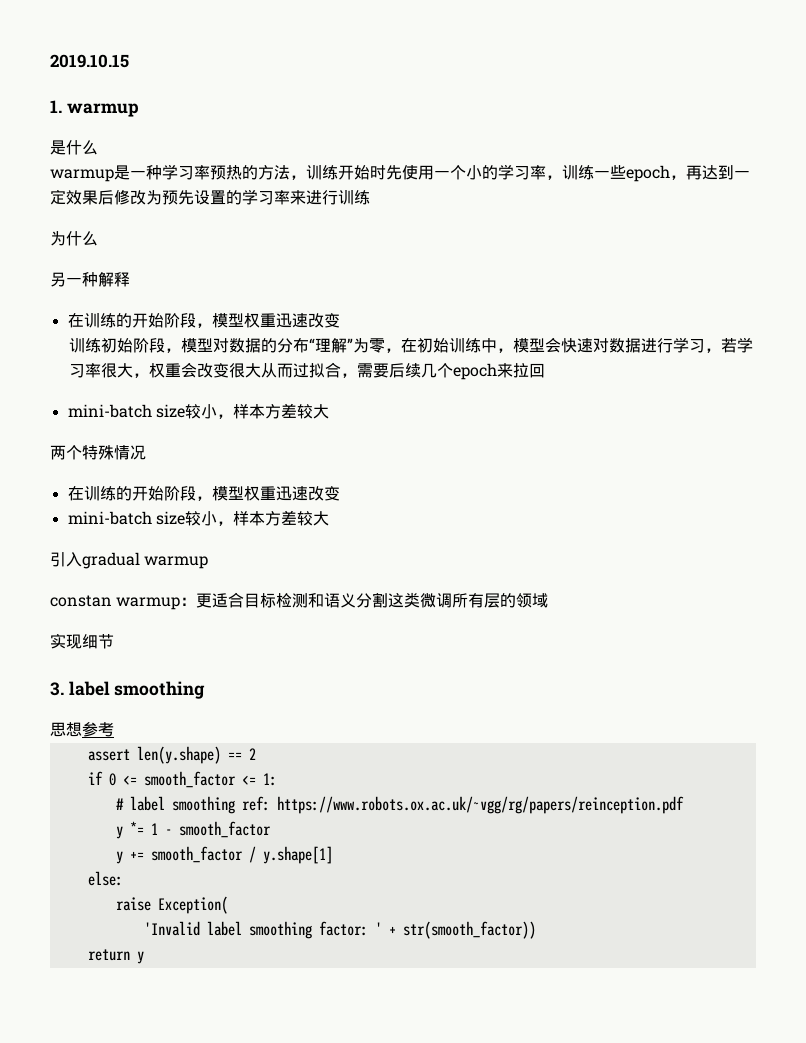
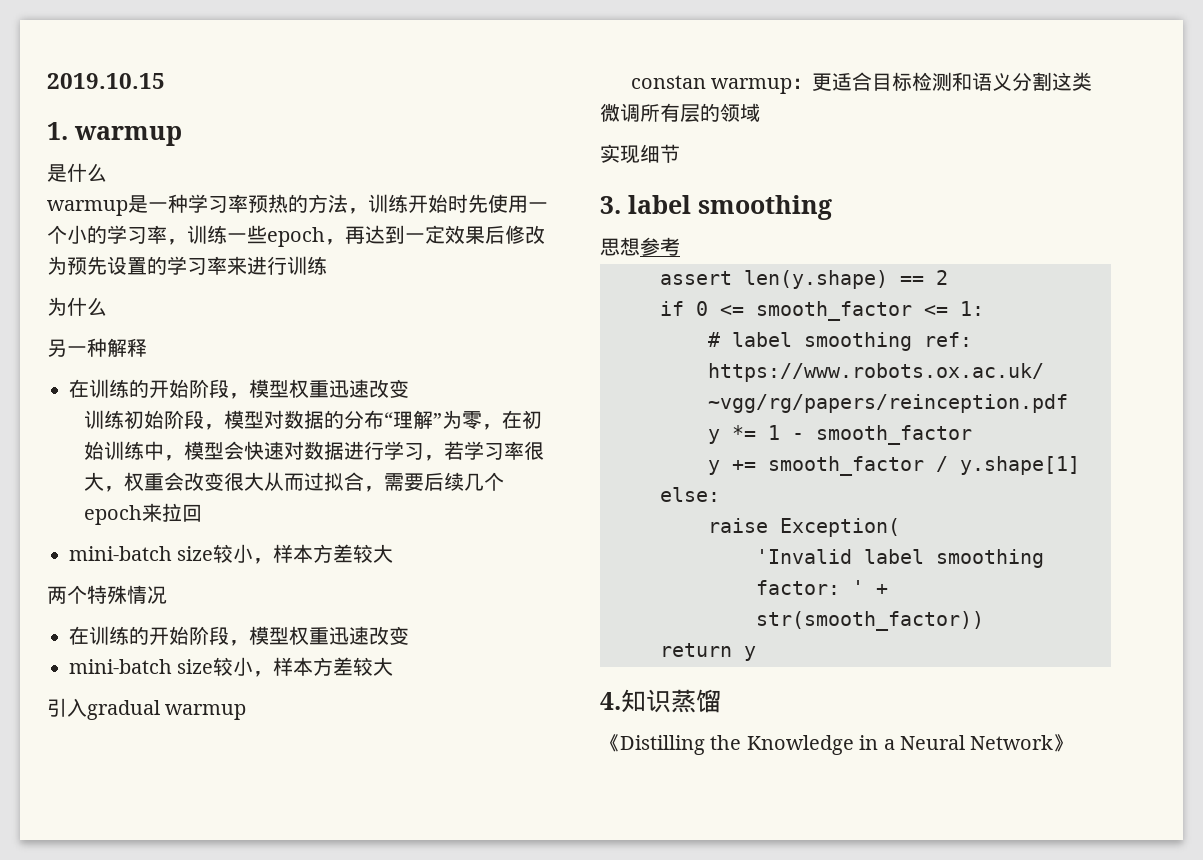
+ 4.知识蒸馏
+ 《Distilling the Knowledge in a Neural Network》

